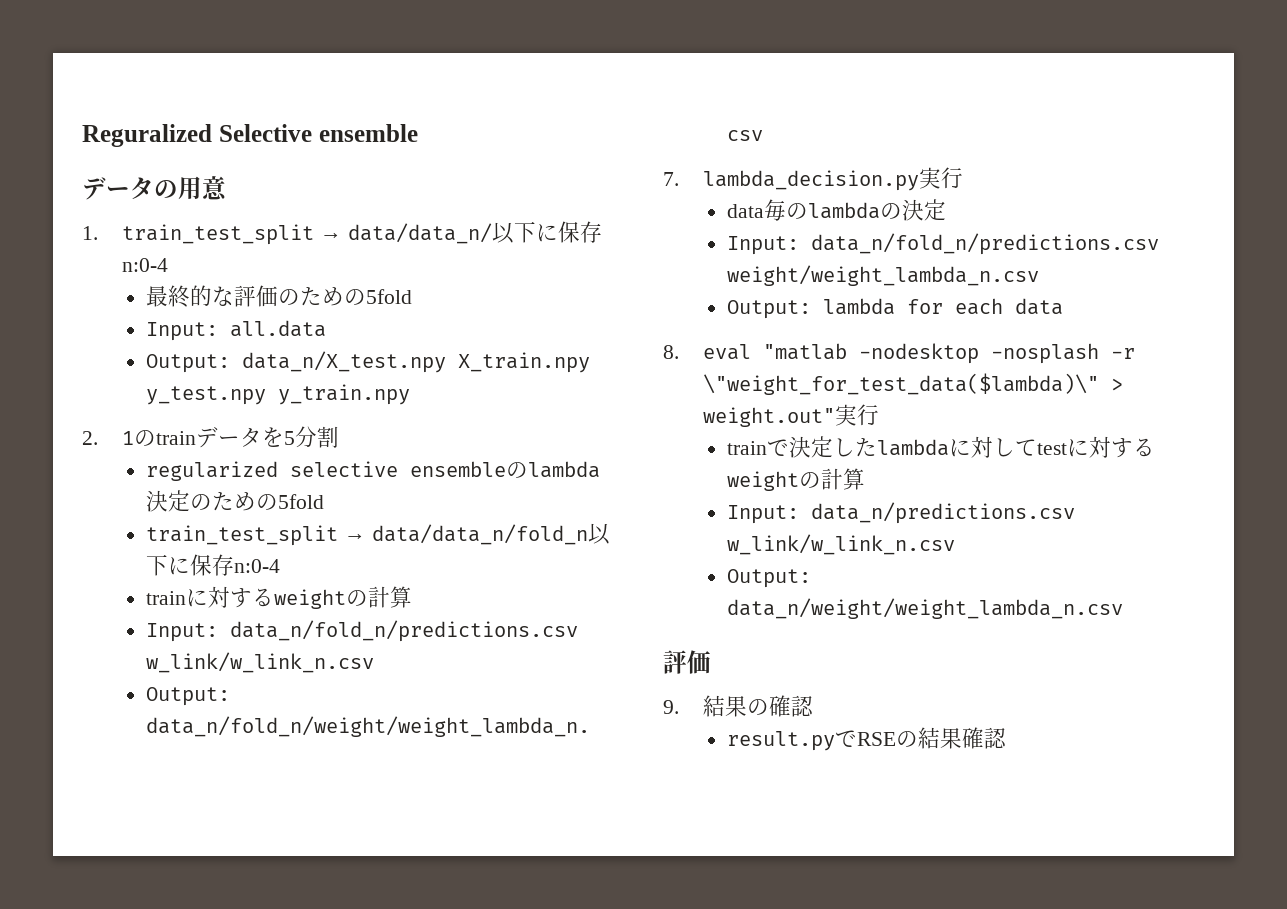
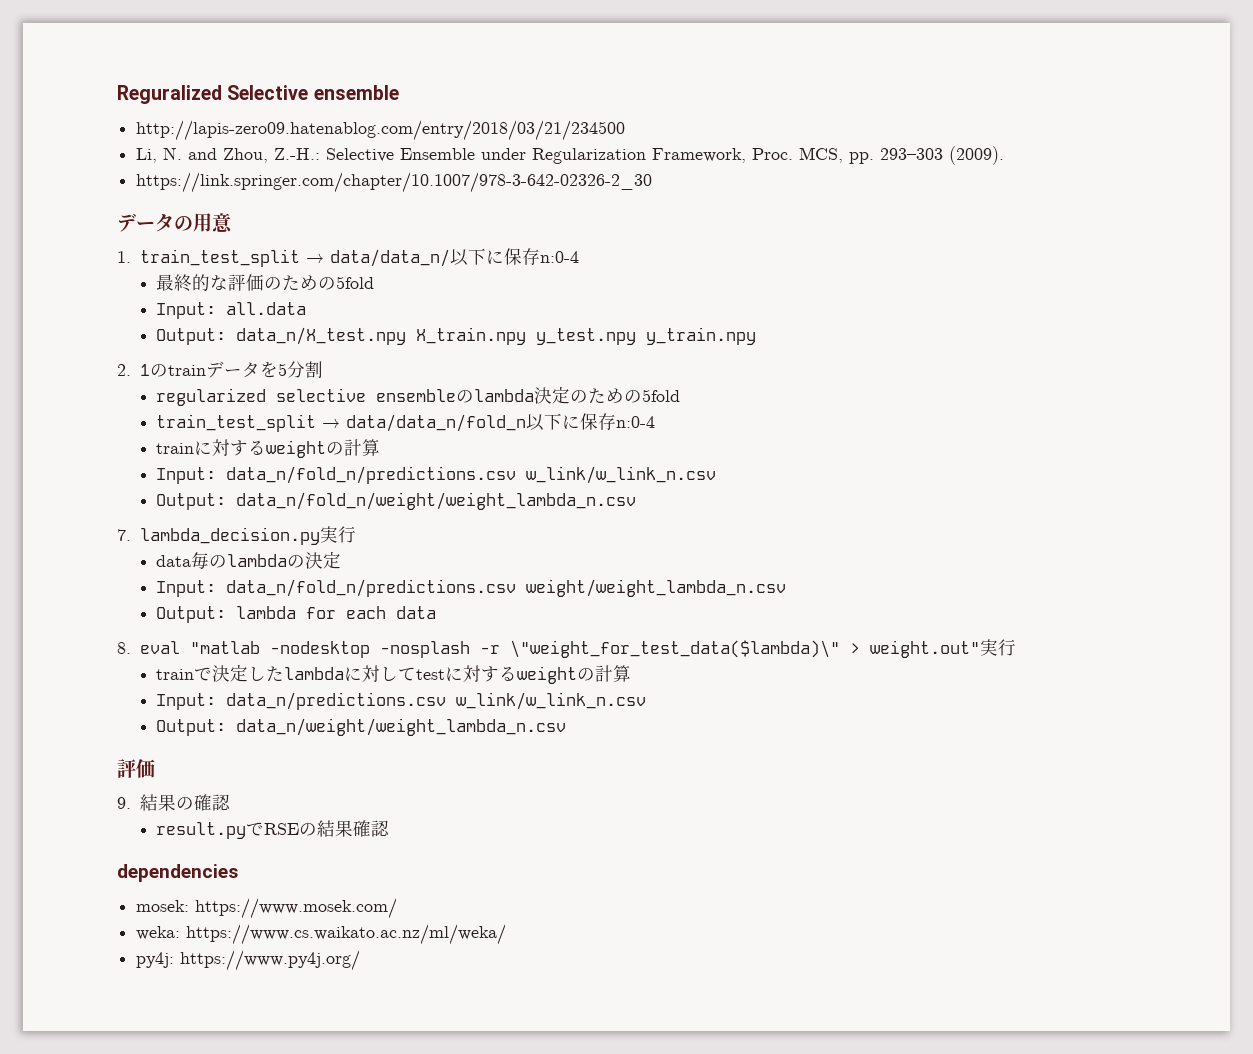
+ http://lapis-zero09.hatenablog.com/entry/2018/03/21/234500
+ Li, N. and Zhou, Z.-H.: Selective Ensemble under Regularization Framework, Proc. MCS, pp. 293–303 (2009).
+ https://link.springer.com/chapter/10.1007/978-3-642-02326-2_30
+ dependencies
+ mosek: https://www.mosek.com/
+ weka: https://www.cs.waikato.ac.nz/ml/weka/
+ py4j: https://www.py4j.org/

